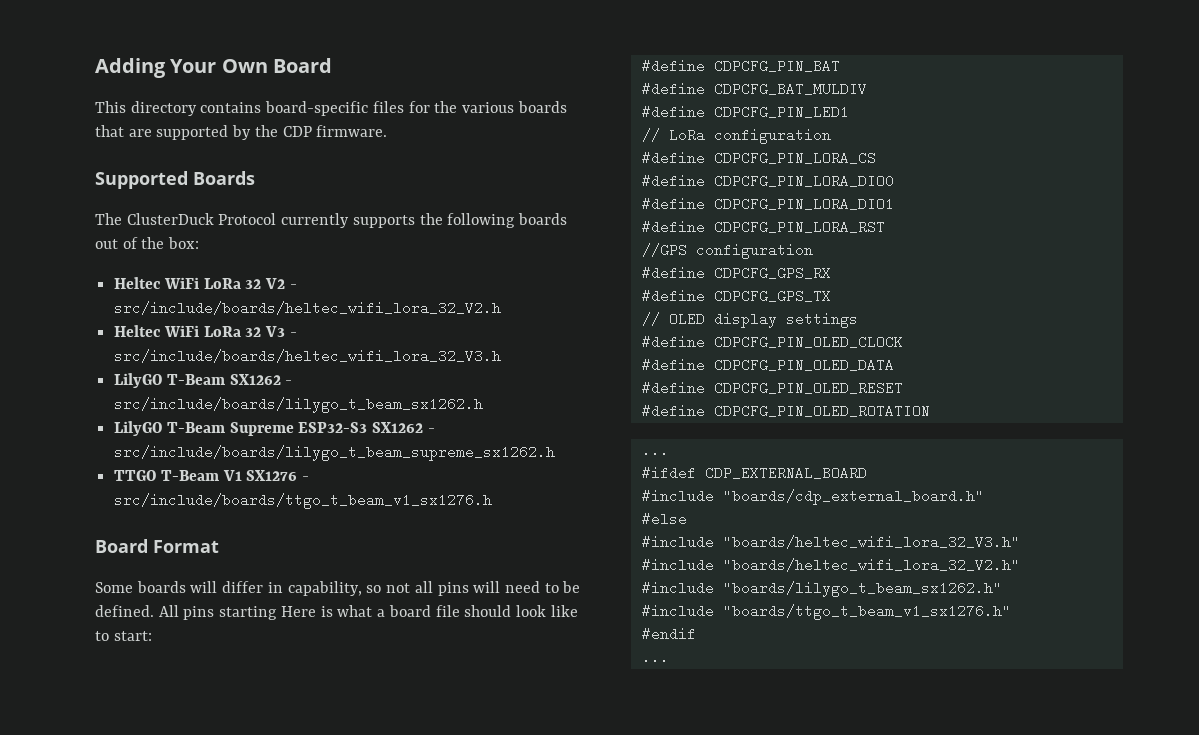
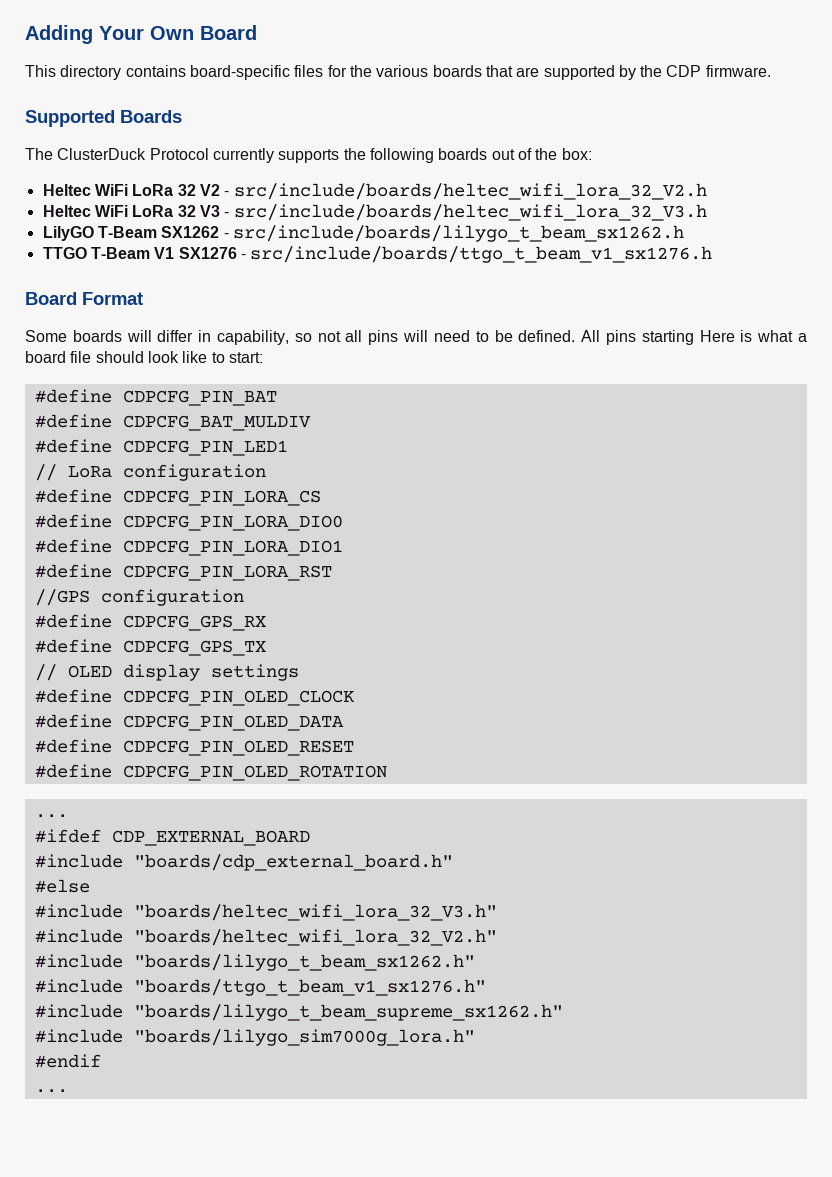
- LilyGO T-Beam Supreme ESP32-S3 SX1262 - src/include/boards/lilygo_t_beam_supreme_sx1262.h
+ #include "boards/lilygo_t_beam_supreme_sx1262.h"
+ #include "boards/lilygo_sim7000g_lora.h"

